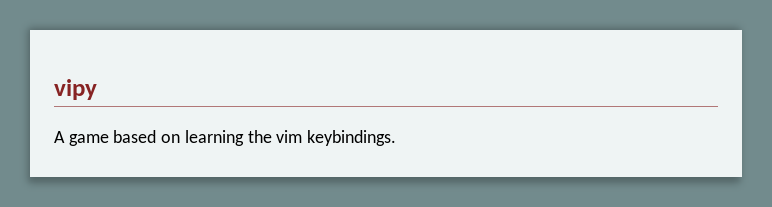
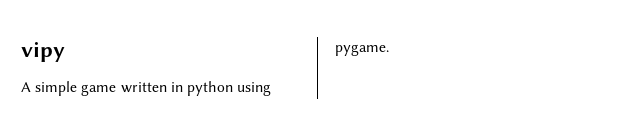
- A game based on learning the vim keybindings.
+ A simple game written in python using pygame.

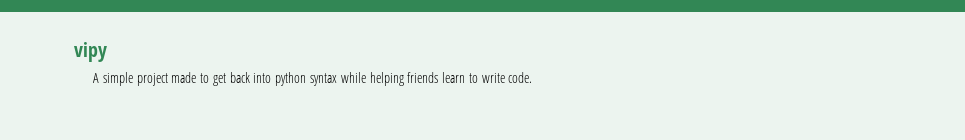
- A simple game written in python using pygame.
+ A simple project made to get back into python syntax while helping friends learn to write code.

